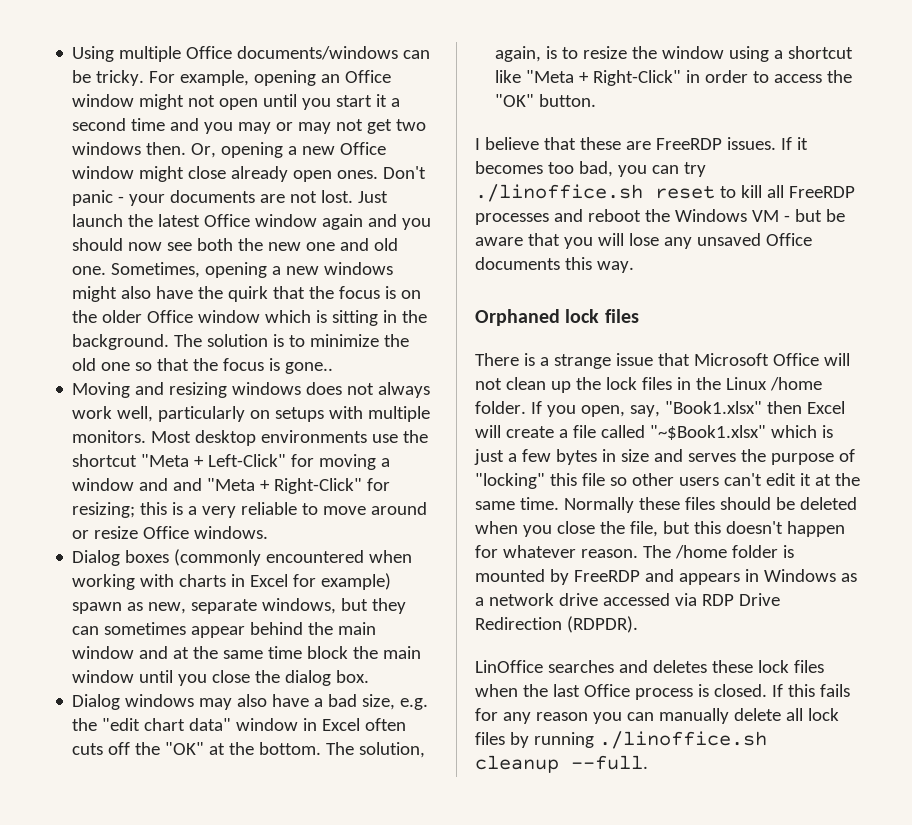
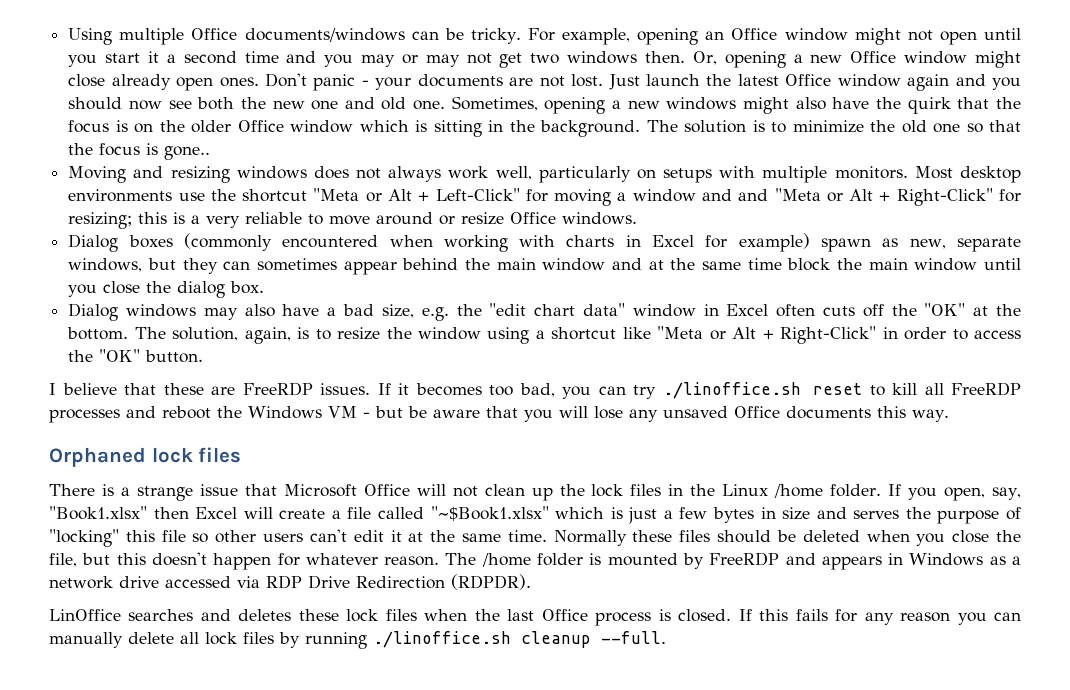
- Most desktop environments use the shortcut "Meta + Left-Click" for moving a window and and "Meta + Right-Click" for resizing; this is a very reliable to move around or resize Office windows.
+ Most desktop environments use the shortcut "Meta or Alt + Left-Click" for moving a window and and "Meta or Alt + Right-Click" for resizing; this is a very reliable to move around or resize Office windows.
- The solution, again, is to resize the window using a shortcut like "Meta + Right-Click" in order to access the "OK" button.
+ The solution, again, is to resize the window using a shortcut like "Meta or Alt + Right-Click" in order to access the "OK" button.

